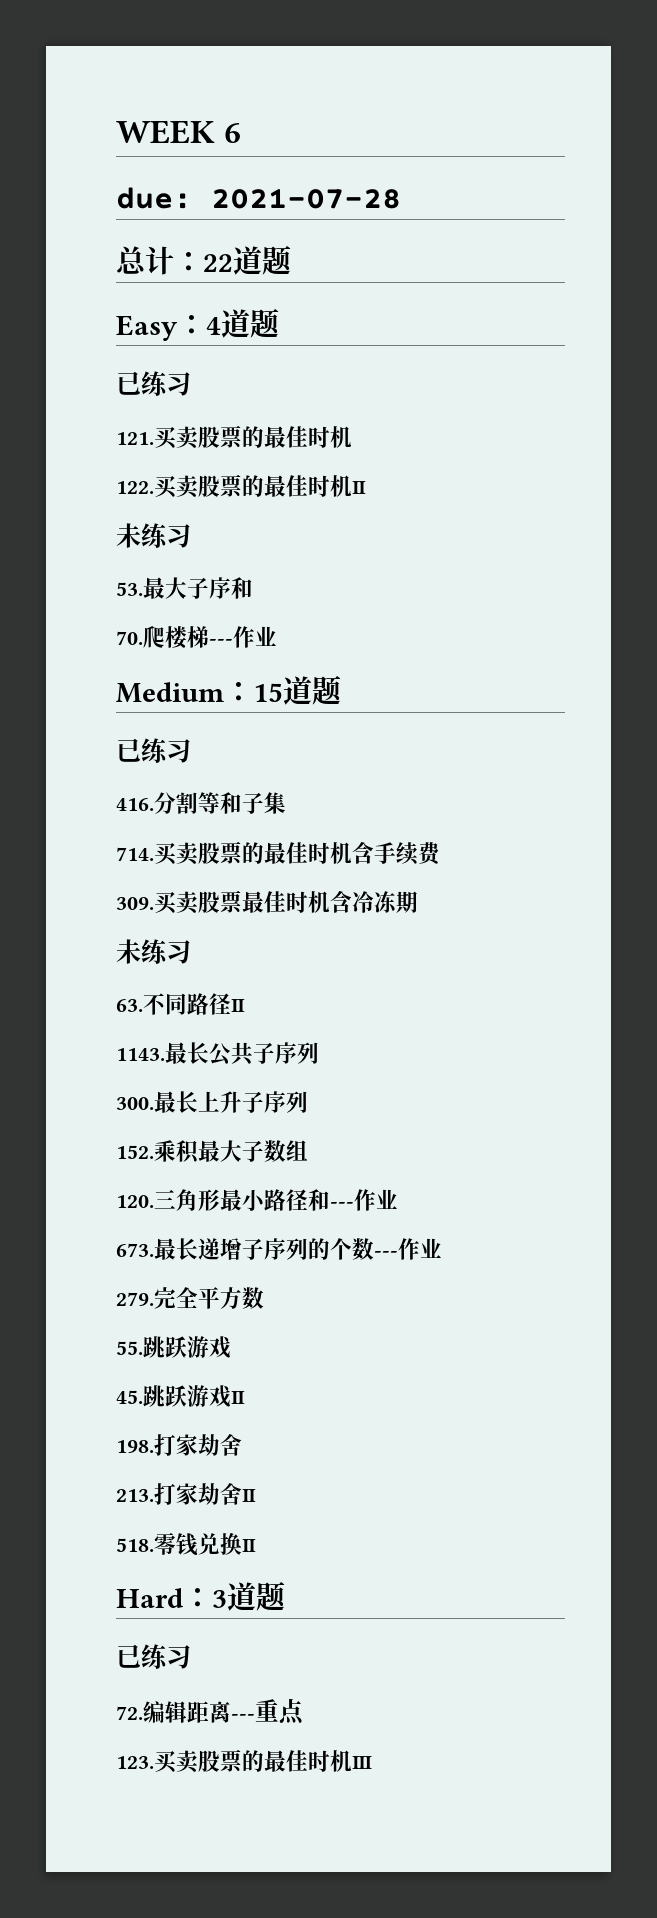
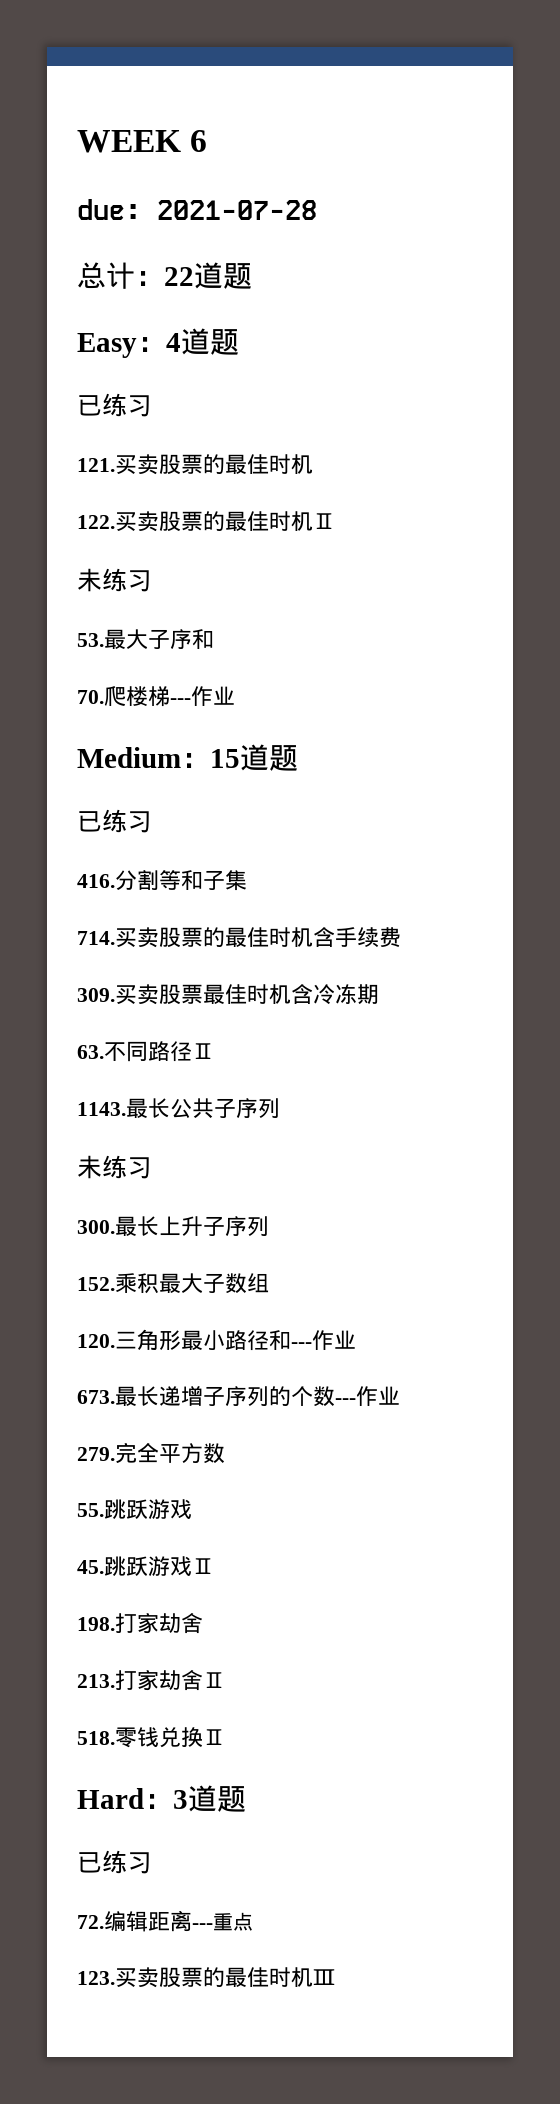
  309.买卖股票最佳时机含冷冻期
- 未练习
  最长公共子序列
+ 未练习

